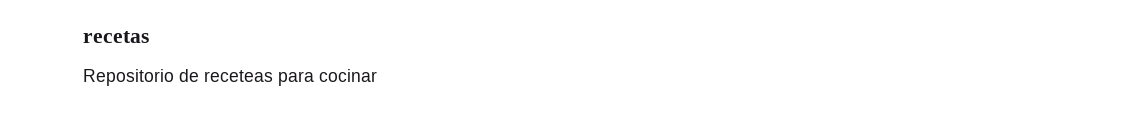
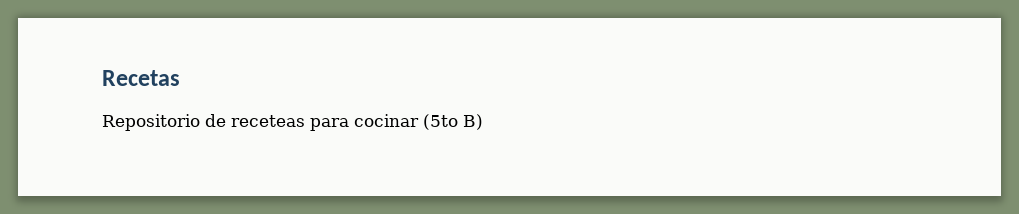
- recetas
+ Recetas
- Repositorio de receteas para cocinar
+ Repositorio de receteas para cocinar (5to B)

